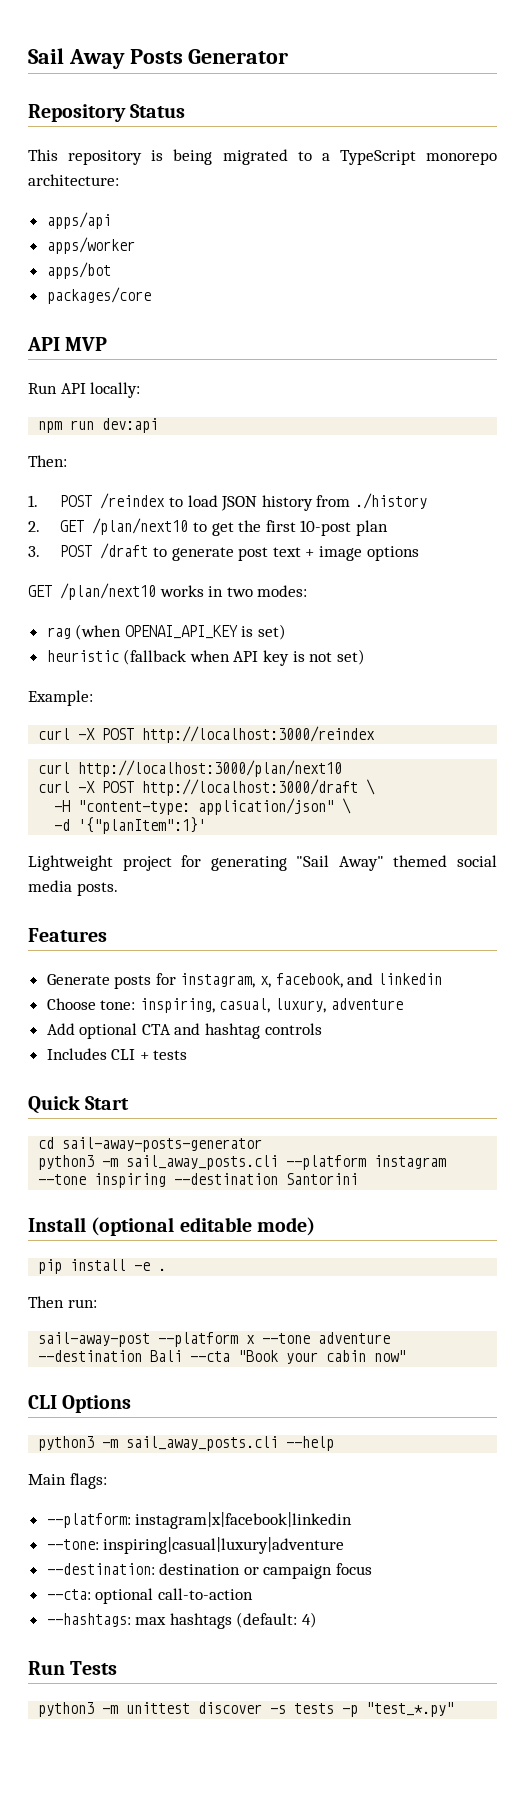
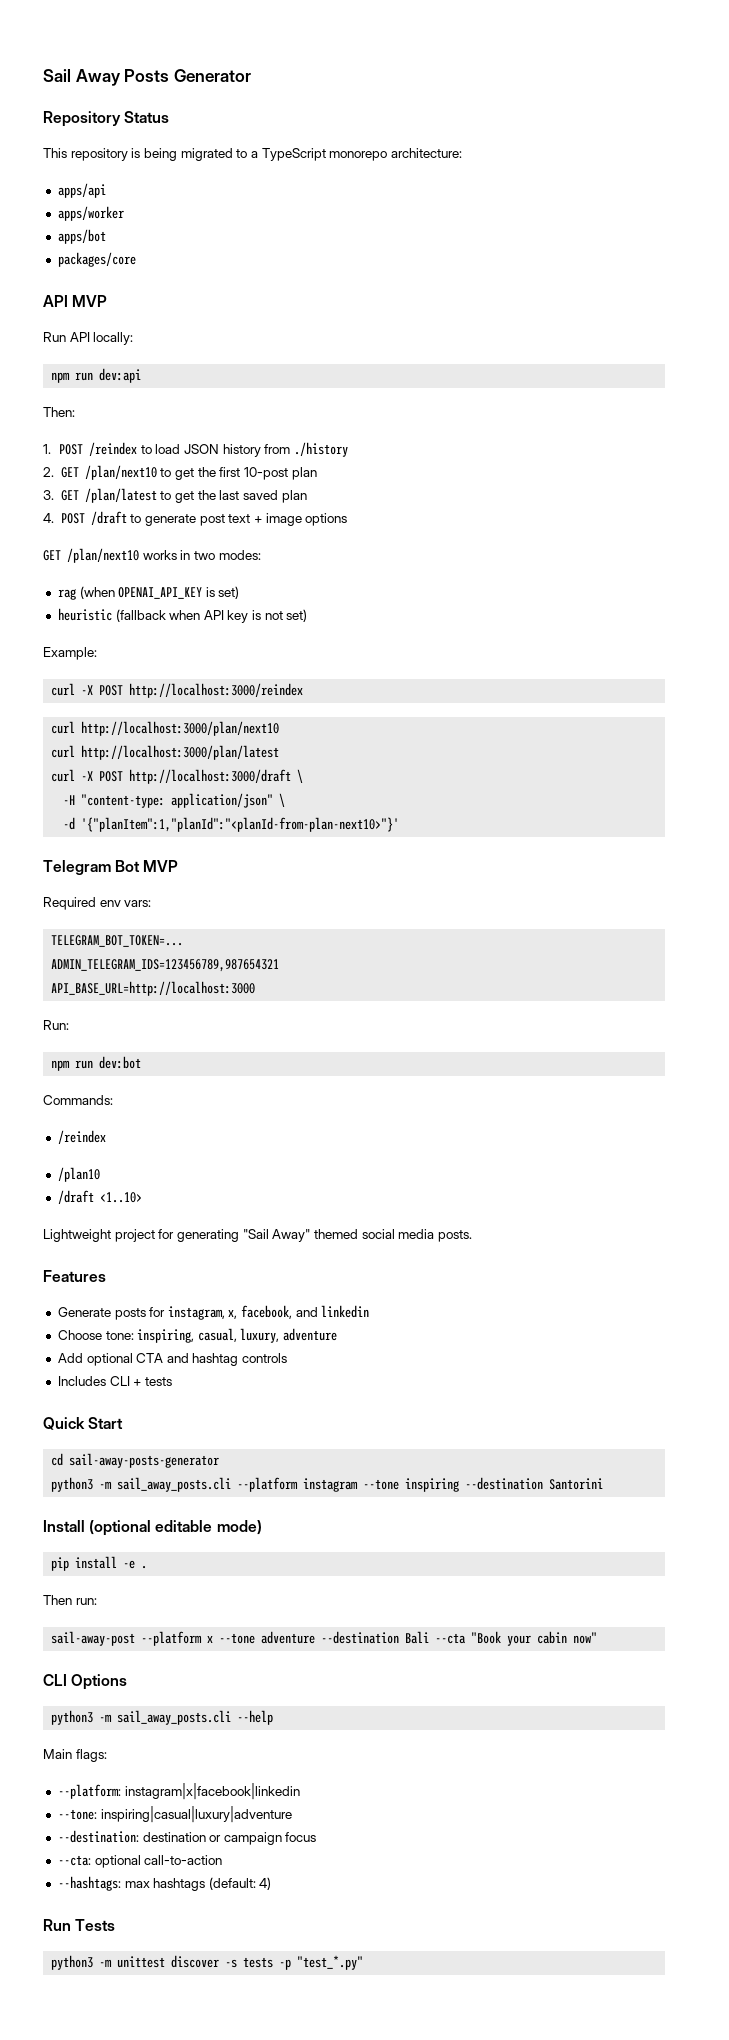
- 3. POST /draft to generate post text + image options
+ 3. GET /plan/latest to get the last saved plan
+ 4. POST /draft to generate post text + image options
+ curl http://localhost:3000/plan/latest
- -d '{"planItem":1}'
+ -d '{"planItem":1,"planId":"<planId-from-plan-next10>"}'
+ Telegram Bot MVP
+ Required env vars:
+ TELEGRAM_BOT_TOKEN=...
+ ADMIN_TELEGRAM_IDS=123456789,987654321
+ API_BASE_URL=http://localhost:3000
+ Run:
+ npm run dev:bot
+ Commands:
+ /reindex
+ /plan10
+ /draft <1..10>

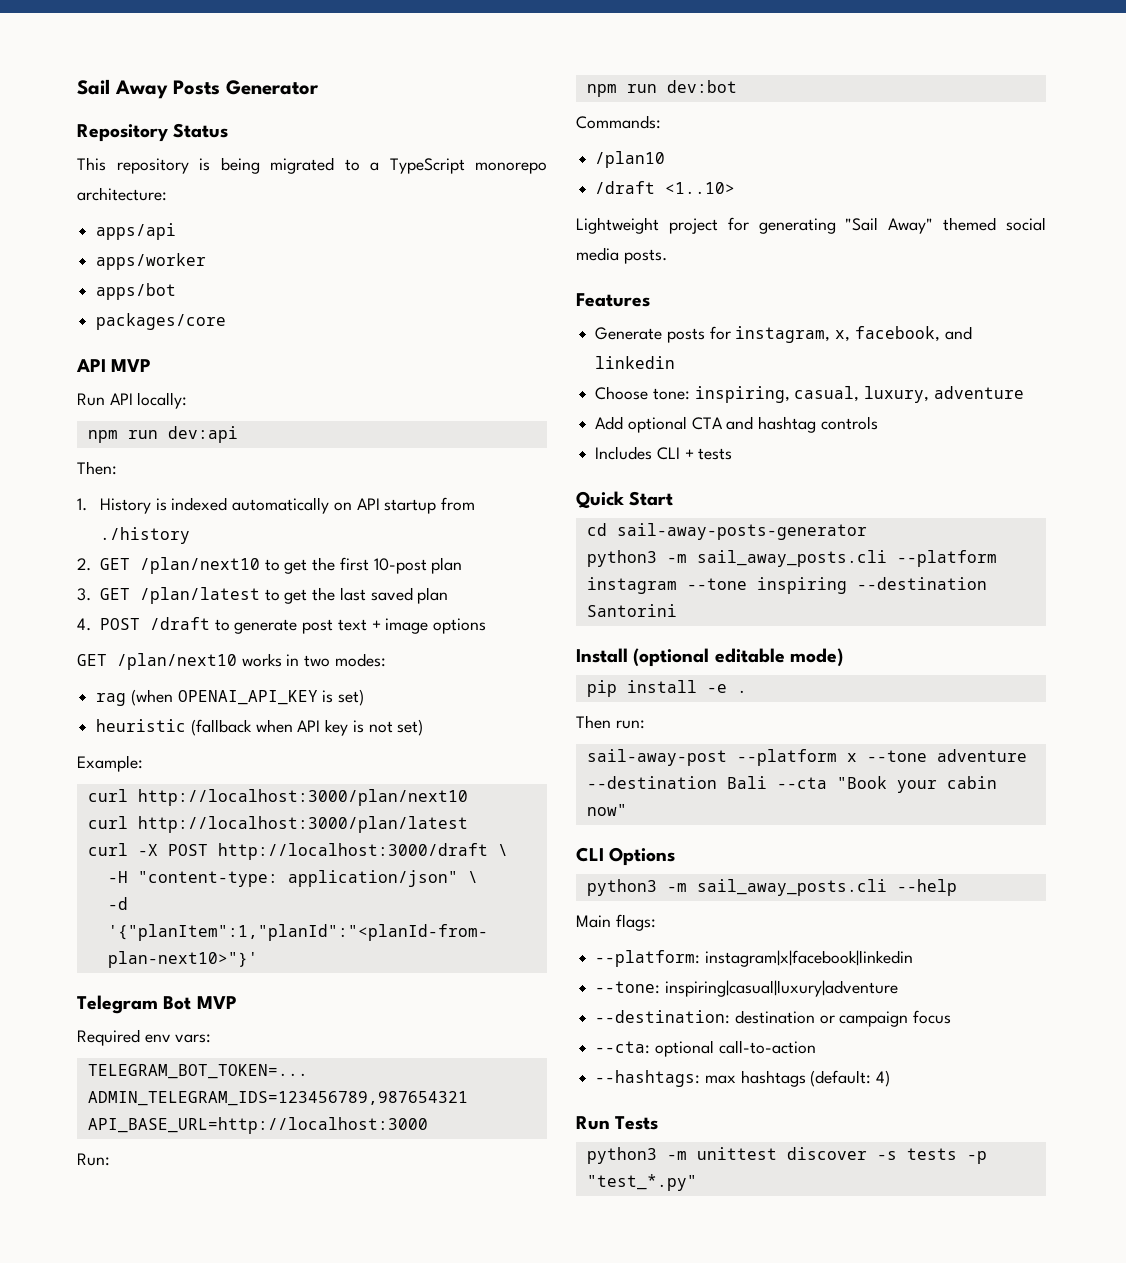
- 1. POST /reindex to load JSON history from ./history
+ 1. History is indexed automatically on API startup from ./history
- curl -X POST http://localhost:3000/reindex
  Commands:
- /reindex

